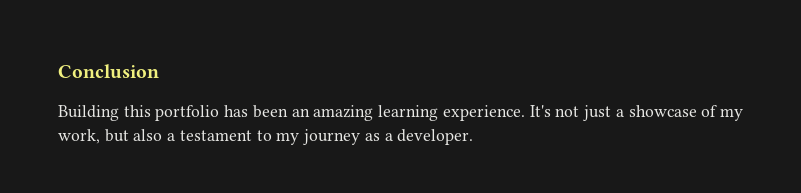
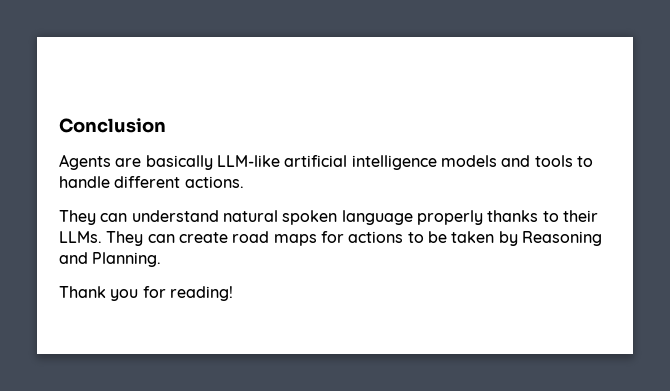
- Building this portfolio has been an amazing learning experience. It's not just a showcase of my work, but also a testament to my journey as a developer.
+ Agents are basically LLM-like artificial intelligence models and tools to handle different actions.
+ They can understand natural spoken language properly thanks to their LLMs. They can create road maps for actions to be taken by Reasoning and Planning.
+ Thank you for reading!

